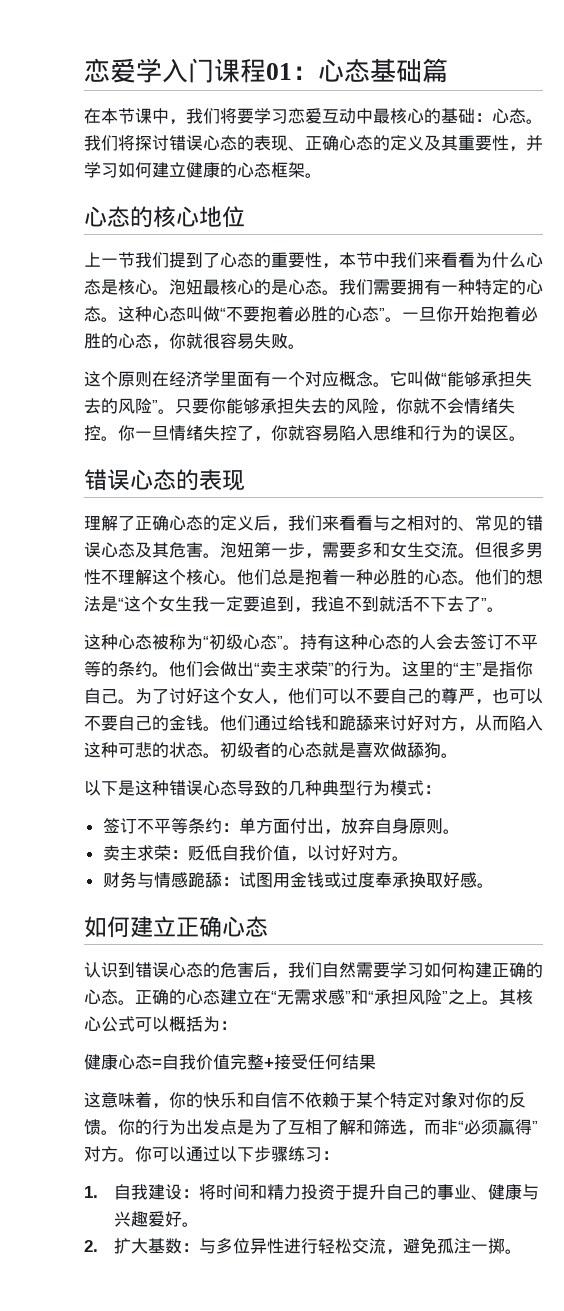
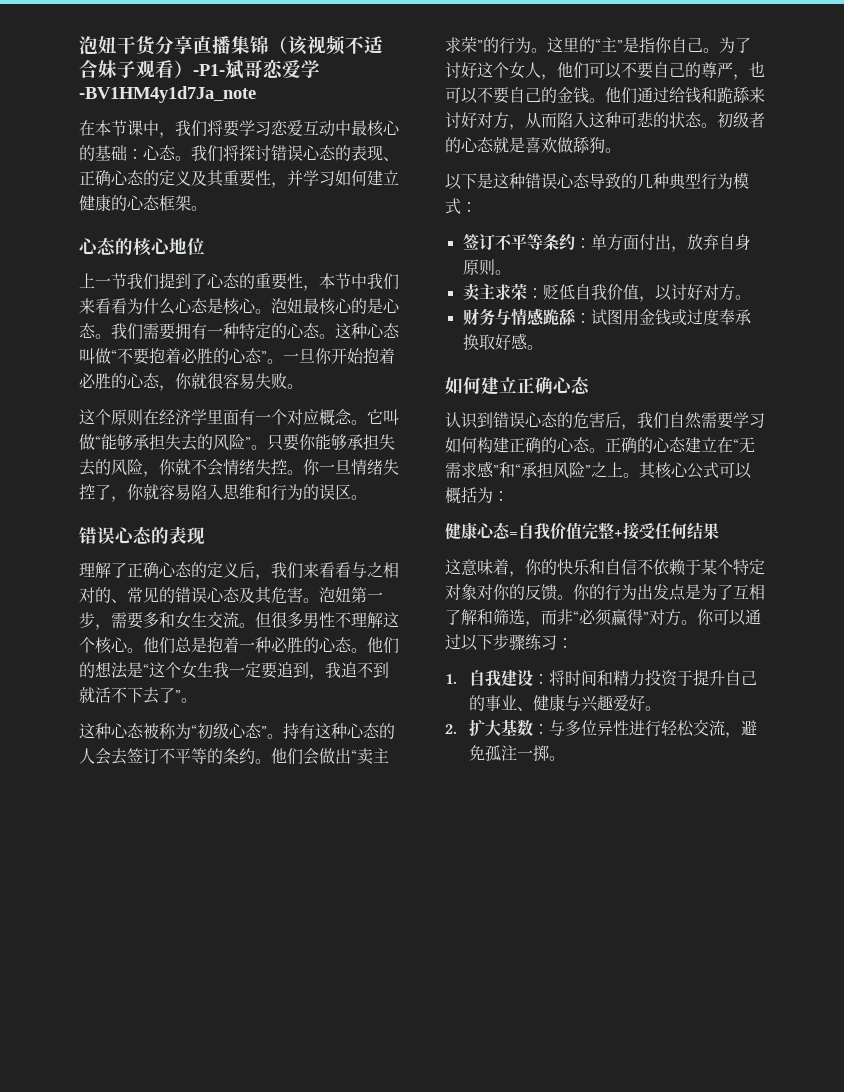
- 恋爱学入门课程01：心态基础篇
+ 泡妞干货分享直播集锦（该视频不适合妹子观看）-P1-斌哥恋爱学-BV1HM4y1d7Ja_note

